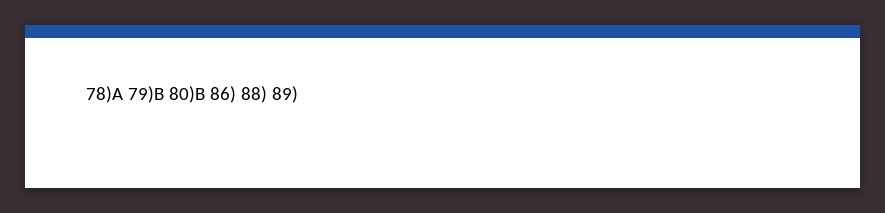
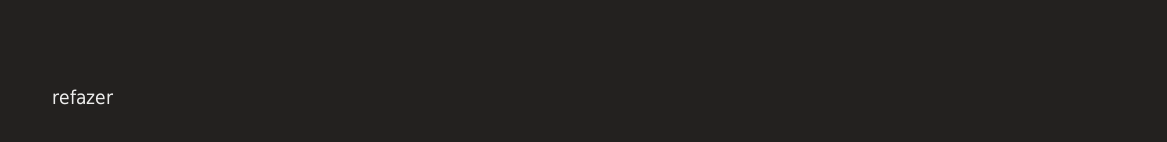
- 78)A 79)B 80)B 86) 88) 89)
+ refazer

